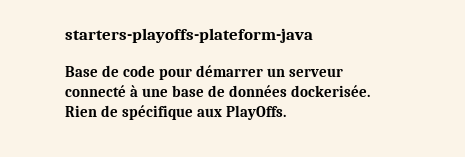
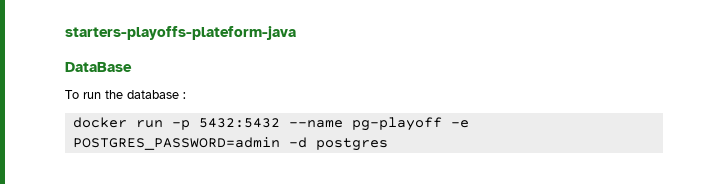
- Base de code pour démarrer un serveur connecté à une base de données dockerisée. Rien de spécifique aux PlayOffs.
+ DataBase
+ To run the database :
+ docker run -p 5432:5432 --name pg-playoff -e POSTGRES_PASSWORD=admin -d postgres

